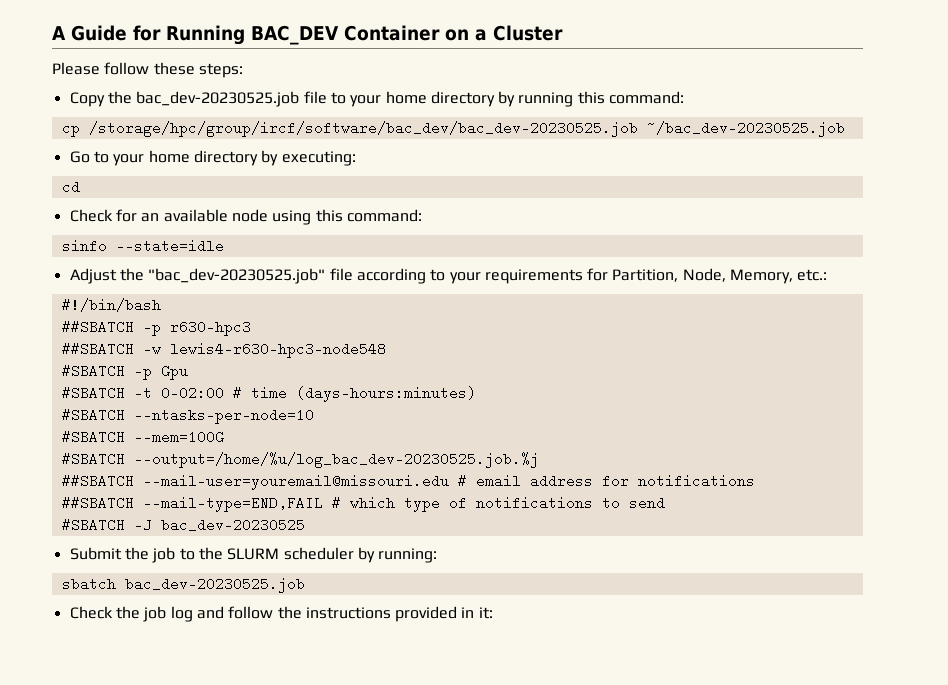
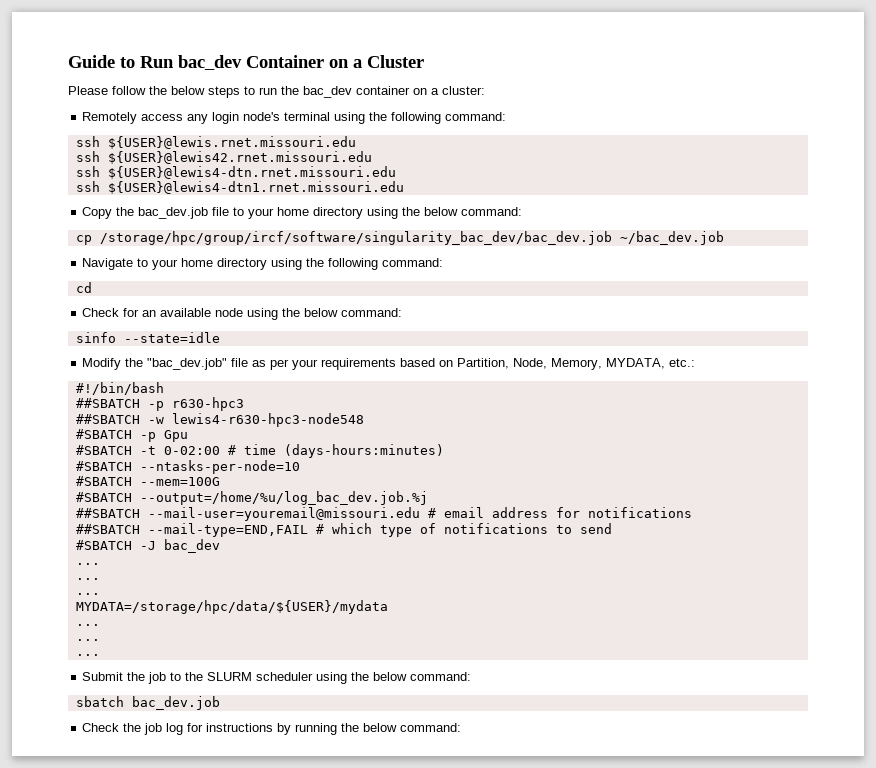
- A Guide for Running BAC_DEV Container on a Cluster
+ Guide to Run bac_dev Container on a Cluster
- Please follow these steps:
+ Please follow the below steps to run the bac_dev container on a cluster:
+ Remotely access any login node's terminal using the following command:
+ ssh ${USER}@lewis.rnet.missouri.edu
+ ssh ${USER}@lewis42.rnet.missouri.edu
+ ssh ${USER}@lewis4-dtn.rnet.missouri.edu
+ ssh ${USER}@lewis4-dtn1.rnet.missouri.edu
- Copy the bac_dev-20230525.job file to your home directory by running this command:
+ Copy the bac_dev.job file to your home directory using the below command:
- cp /storage/hpc/group/ircf/software/bac_dev/bac_dev-20230525.job ~/bac_dev-20230525.job
- Go to your home directory by executing:
+ cp /storage/hpc/group/ircf/software/singularity_bac_dev/bac_dev.job ~/bac_dev.job
+ Navigate to your home directory using the following command:
- Check for an available node using this command:
+ Check for an available node using the below command:
- Adjust the "bac_dev-20230525.job" file according to your requirements for Partition, Node, Memory, etc.:
+ Modify the "bac_dev.job" file as per your requirements based on Partition, Node, Memory, MYDATA, etc.:
- #SBATCH --output=/home/%u/log_bac_dev-20230525.job.%j
+ #SBATCH --output=/home/%u/log_bac_dev.job.%j
- #SBATCH -J bac_dev-20230525
+ #SBATCH -J bac_dev
+ ...
+ ...
+ ...
+ MYDATA=/storage/hpc/data/${USER}/mydata
+ ...
+ ...
+ ...
- Submit the job to the SLURM scheduler by running:
+ Submit the job to the SLURM scheduler using the below command:
- sbatch bac_dev-20230525.job
+ sbatch bac_dev.job
- Check the job log and follow the instructions provided in it:
+ Check the job log for instructions by running the below command:

